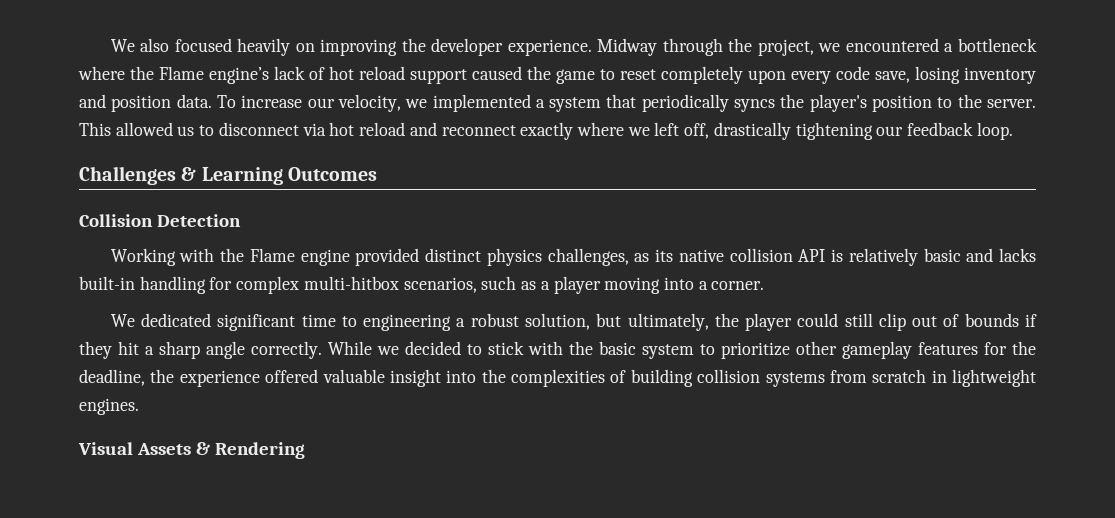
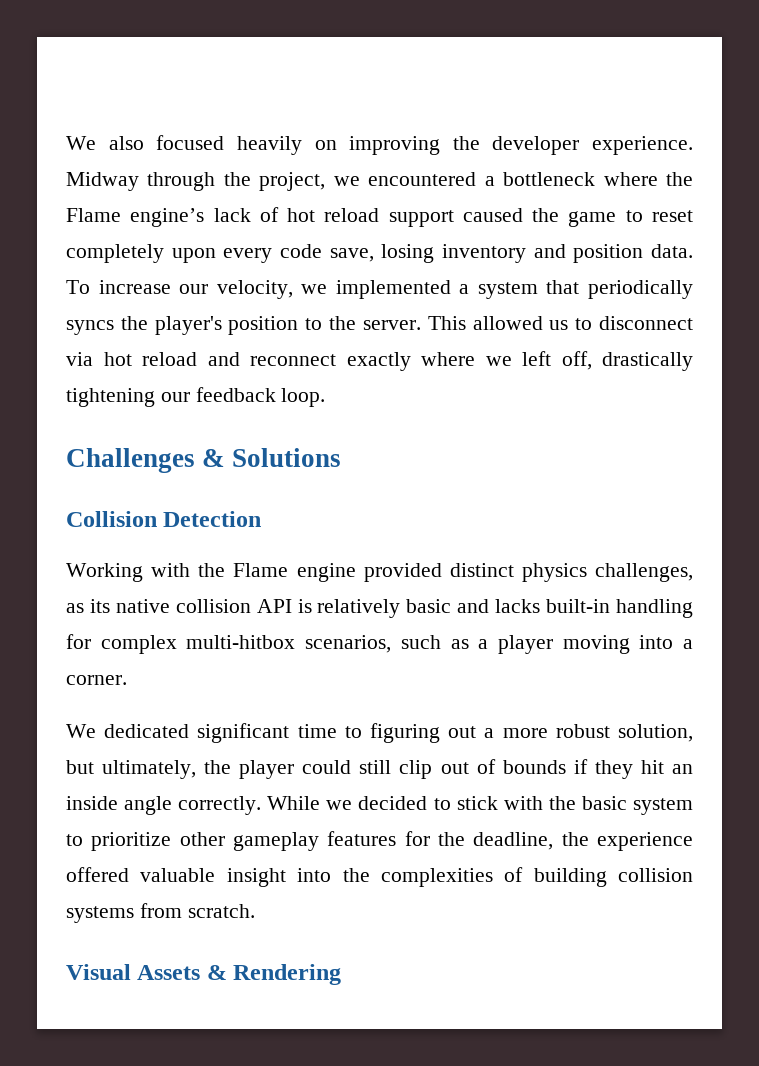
- Challenges & Learning Outcomes
+ Challenges & Solutions
- We dedicated significant time to engineering a robust solution, but ultimately, the player could still clip out of bounds if they hit a sharp angle correctly.
+ We dedicated significant time to figuring out a more robust solution, but ultimately, the player could still clip out of bounds if they hit an inside angle correctly.
- While we decided to stick with the basic system to prioritize other gameplay features for the deadline, the experience offered valuable insight into the complexities of building collision systems from scratch in lightweight engines.
+ While we decided to stick with the basic system to prioritize other gameplay features for the deadline, the experience offered valuable insight into the complexities of building collision systems from scratch.

